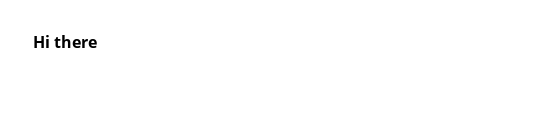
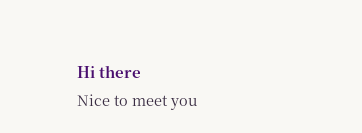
+ Nice to meet you

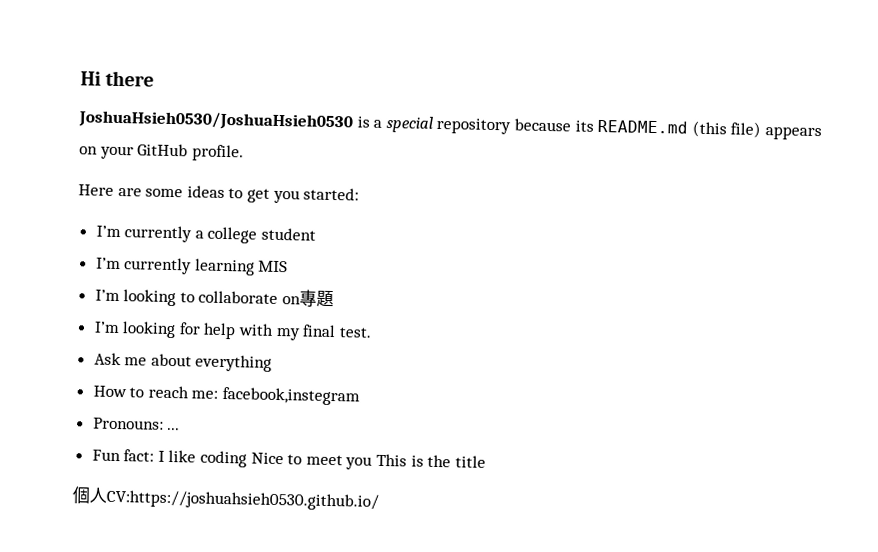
- Nice to meet you
+ JoshuaHsieh0530/JoshuaHsieh0530 is a special repository because its README.md (this file) appears on your GitHub profile.
+ Here are some ideas to get you started:
+ I’m currently a college student
+ I’m currently learning MIS
+ I’m looking to collaborate on專題
+ I’m looking for help with my final test.
+ Ask me about everything
+ How to reach me: facebook,instegram
+ Pronouns: ...
+ Fun fact: I like coding Nice to meet you This is the title
+ 個人CV:https://joshuahsieh0530.github.io/

